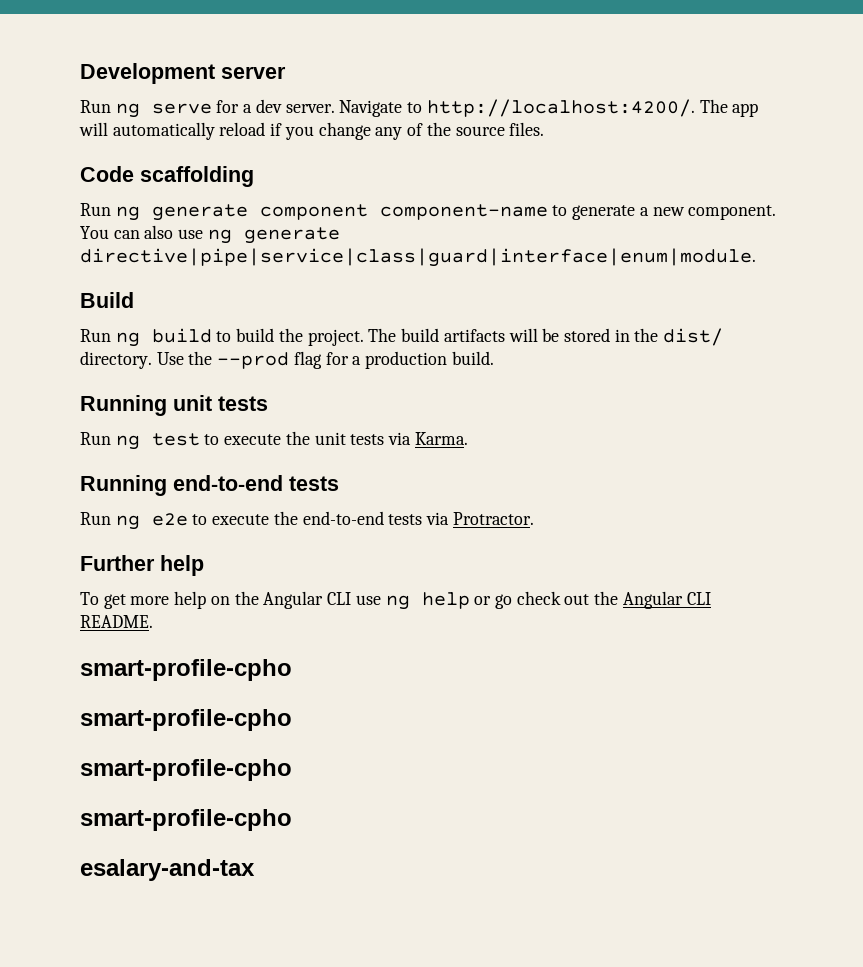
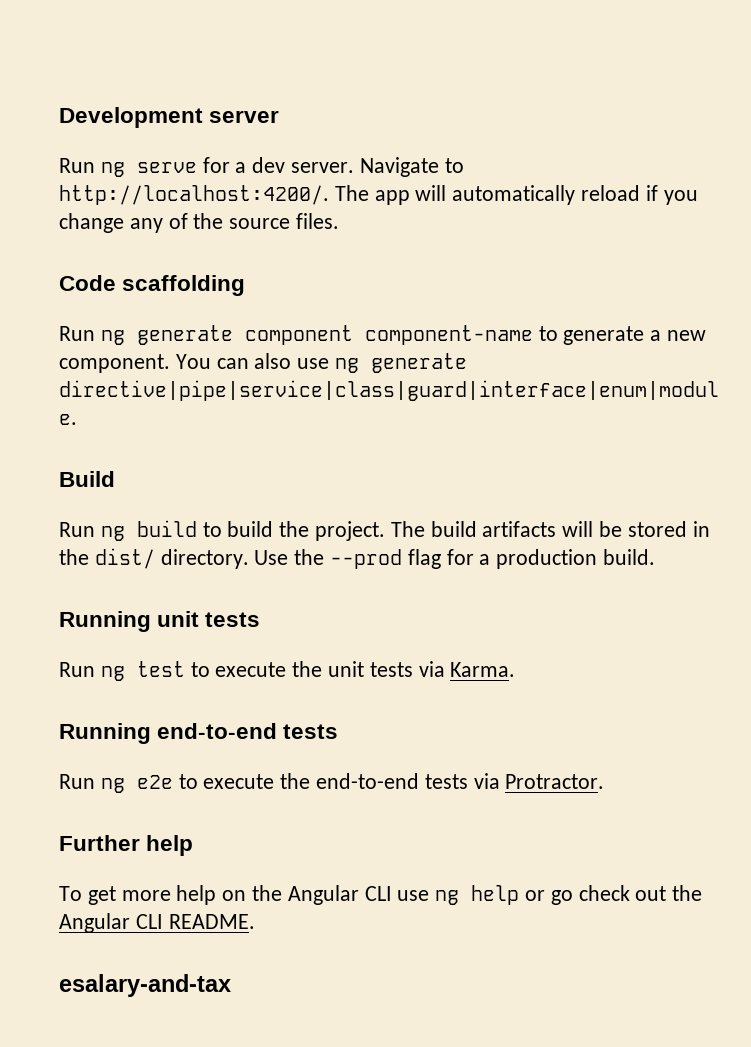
  To get more help on the Angular CLI use ng help or go check out the Angular CLI README.
- smart-profile-cpho
- smart-profile-cpho
- smart-profile-cpho
- smart-profile-cpho

